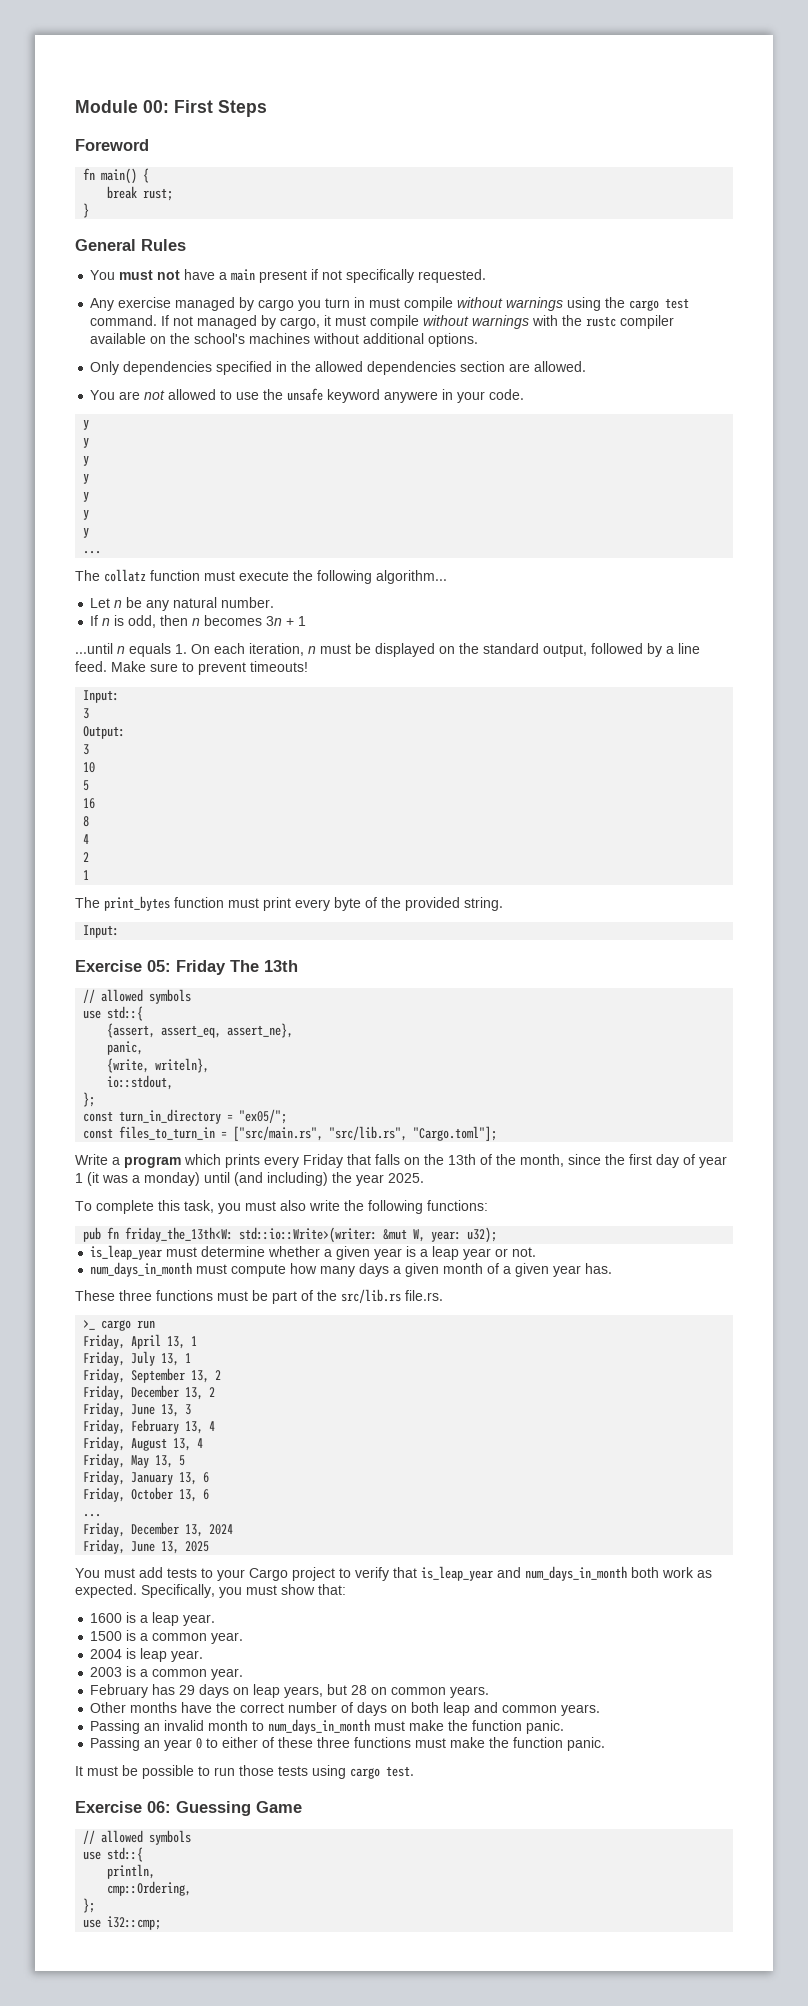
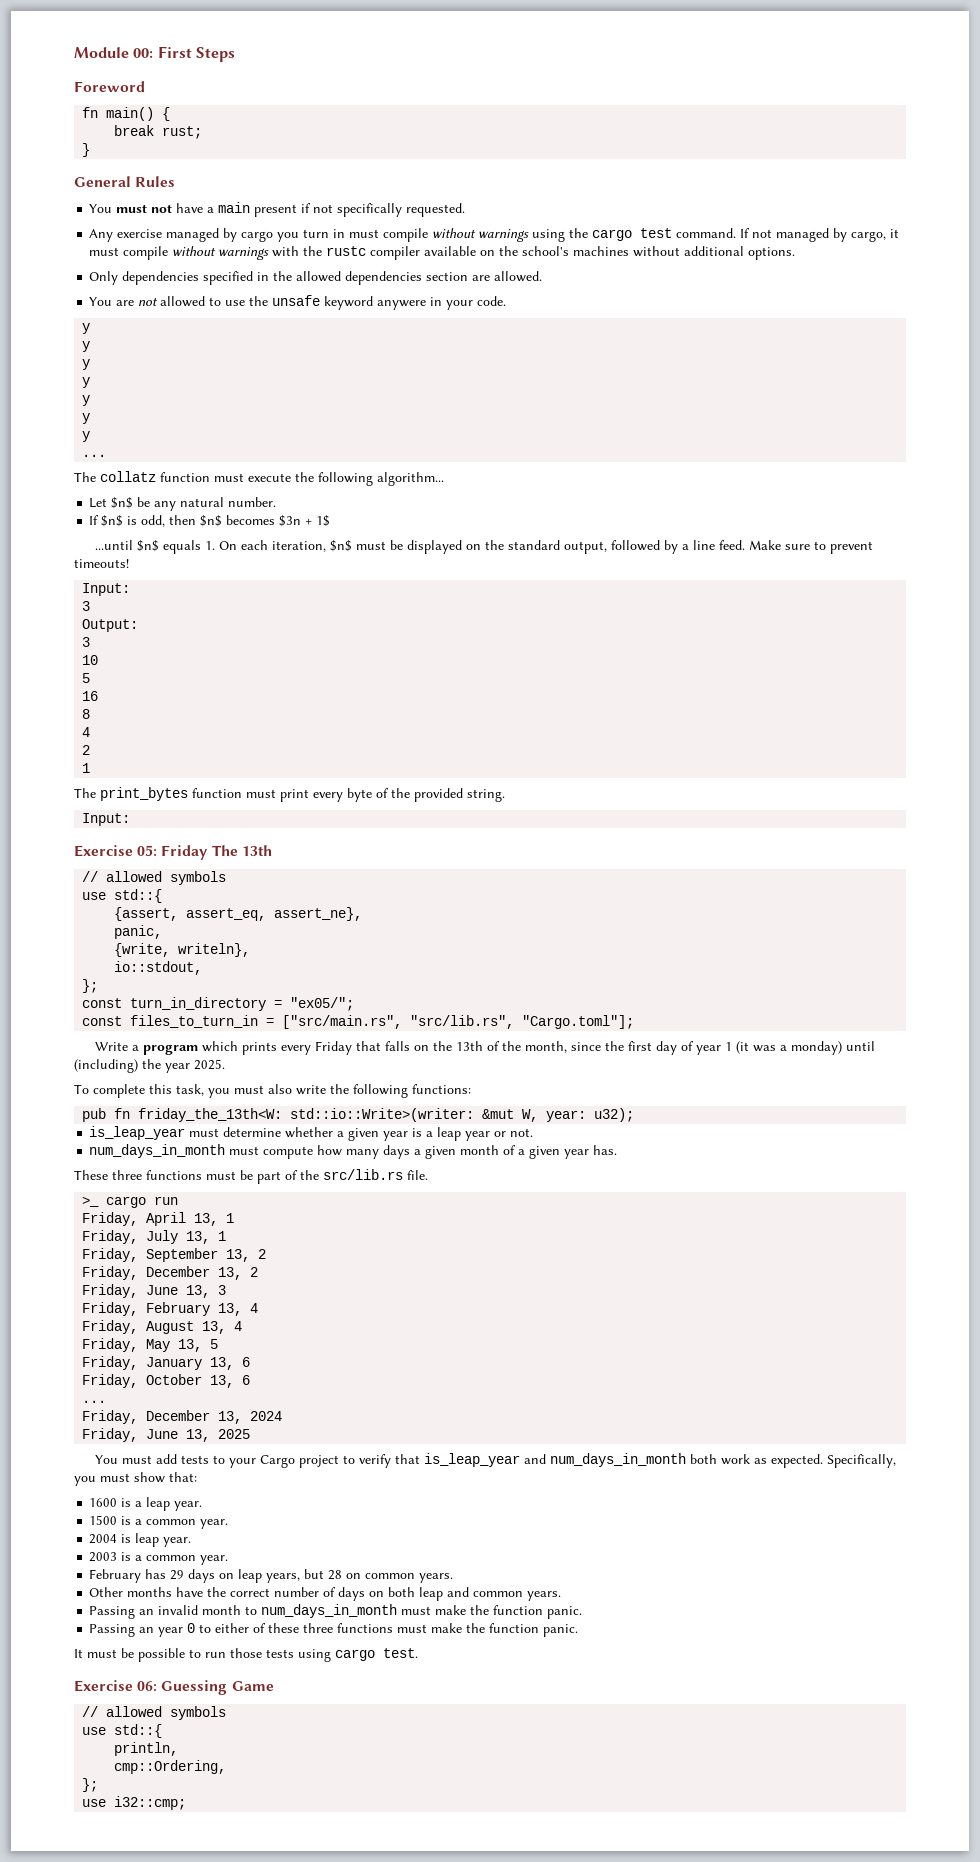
- Let n be any natural number.
+ Let $n$ be any natural number.
- If n is odd, then n becomes 3n + 1
+ If $n$ is odd, then $n$ becomes $3n + 1$
- ...until n equals 1. On each iteration, n must be displayed on the standard output, followed by a line feed.
+ ...until $n$ equals 1. On each iteration, $n$ must be displayed on the standard output, followed by a line feed.
- Write a program which prints every Friday that falls on the 13th of the month, since the first day of year 1 (it was a monday) until (and including) the year 2025.
+ Write a program which prints every Friday that falls on the 13th of the month, since the first day of year 1 (it was a monday) until (including) the year 2025.
- These three functions must be part of the src/lib.rs file.rs.
+ These three functions must be part of the src/lib.rs file.

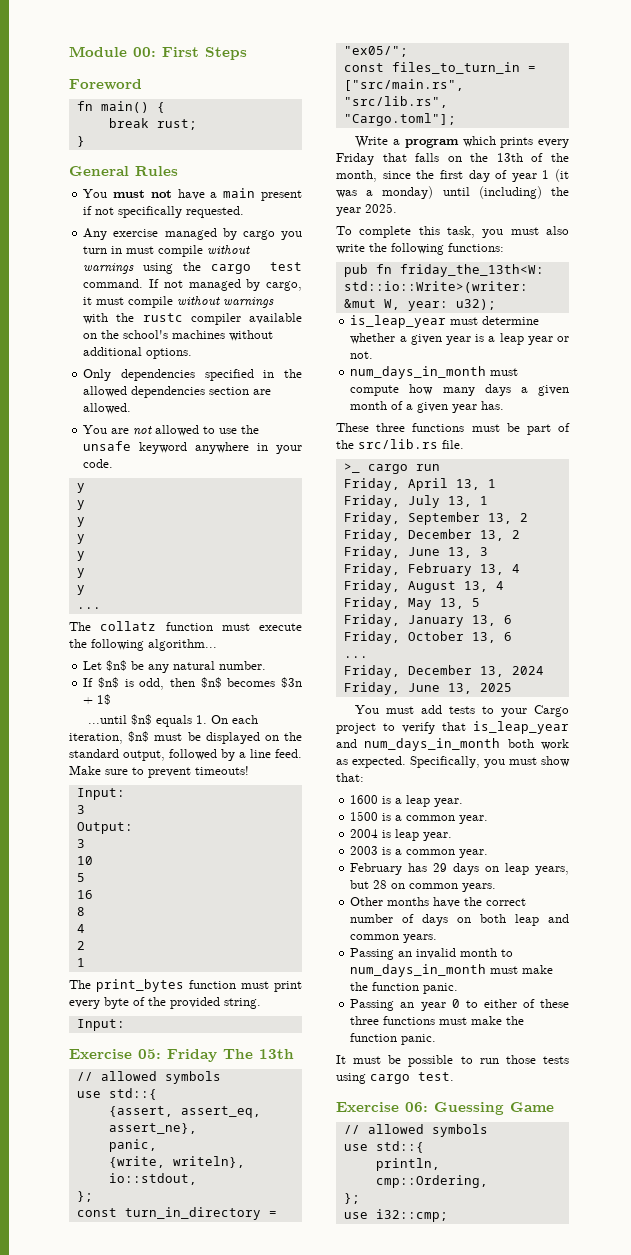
- You are not allowed to use the unsafe keyword anywere in your code.
+ You are not allowed to use the unsafe keyword anywhere in your code.

